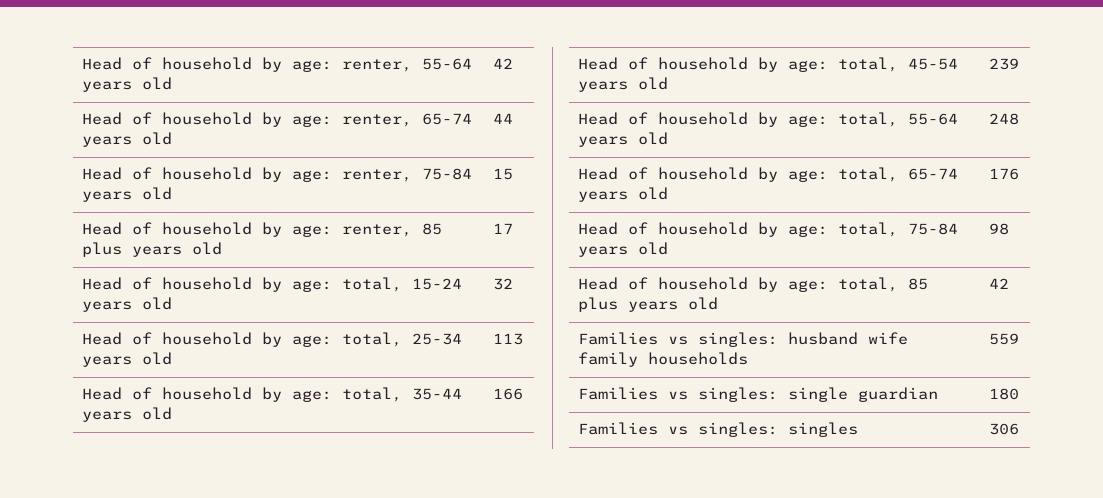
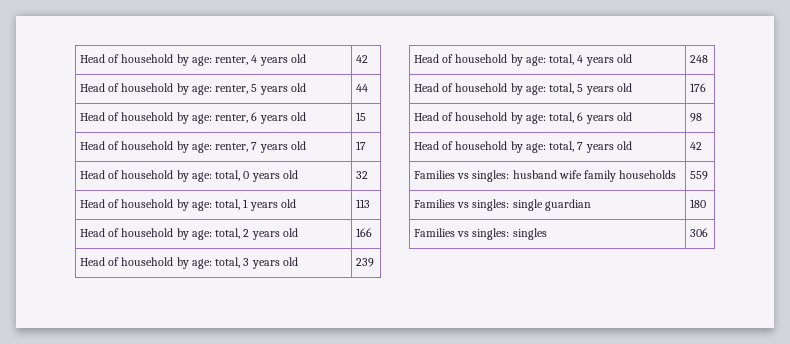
- Head of household by age: renter, 55-64 years old | 42
+ Head of household by age: renter, 4 years old | 42
- Head of household by age: renter, 65-74 years old | 44
+ Head of household by age: renter, 5 years old | 44
- Head of household by age: renter, 75-84 years old | 15
+ Head of household by age: renter, 6 years old | 15
- Head of household by age: renter, 85 plus years old | 17
+ Head of household by age: renter, 7 years old | 17
- Head of household by age: total, 15-24 years old | 32
+ Head of household by age: total, 0 years old | 32
- Head of household by age: total, 25-34 years old | 113
+ Head of household by age: total, 1 years old | 113
- Head of household by age: total, 35-44 years old | 166
+ Head of household by age: total, 2 years old | 166
- Head of household by age: total, 45-54 years old | 239
+ Head of household by age: total, 3 years old | 239
- Head of household by age: total, 55-64 years old | 248
+ Head of household by age: total, 4 years old | 248
- Head of household by age: total, 65-74 years old | 176
+ Head of household by age: total, 5 years old | 176
- Head of household by age: total, 75-84 years old | 98
+ Head of household by age: total, 6 years old | 98
- Head of household by age: total, 85 plus years old | 42
+ Head of household by age: total, 7 years old | 42

